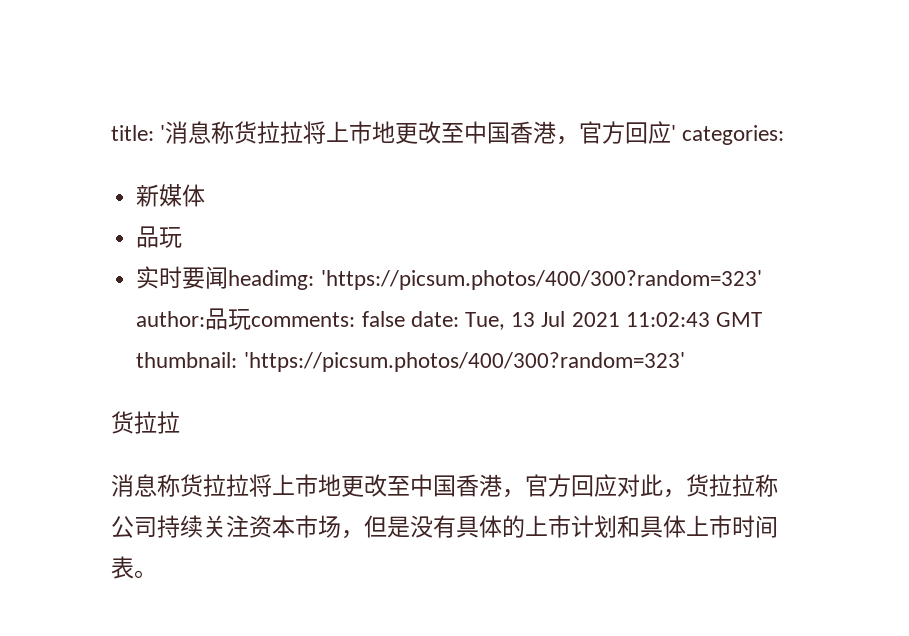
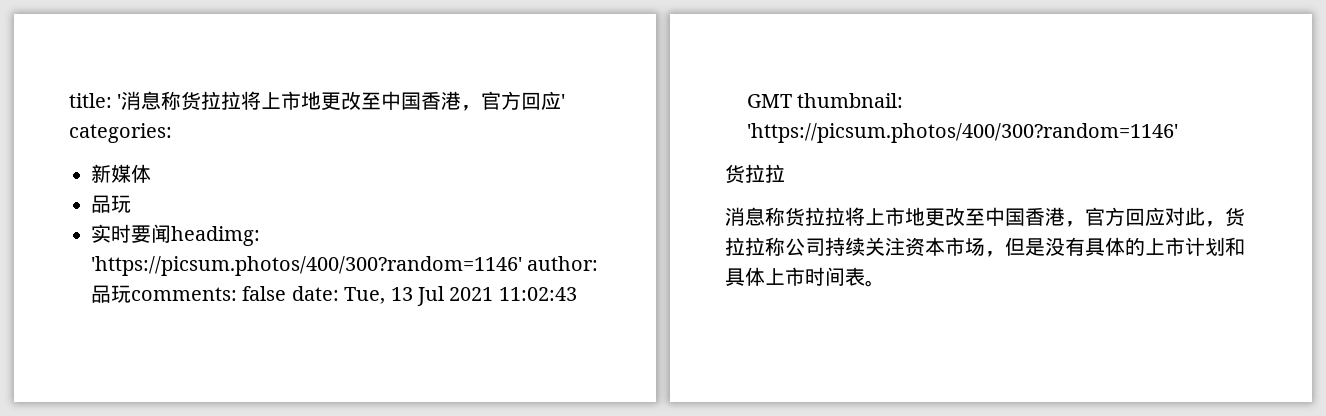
- 实时要闻headimg: 'https://picsum.photos/400/300?random=323' author:品玩comments: false date: Tue, 13 Jul 2021 11:02:43 GMT thumbnail: 'https://picsum.photos/400/300?random=323'
+ 实时要闻headimg: 'https://picsum.photos/400/300?random=1146' author:品玩comments: false date: Tue, 13 Jul 2021 11:02:43 GMT thumbnail: 'https://picsum.photos/400/300?random=1146'

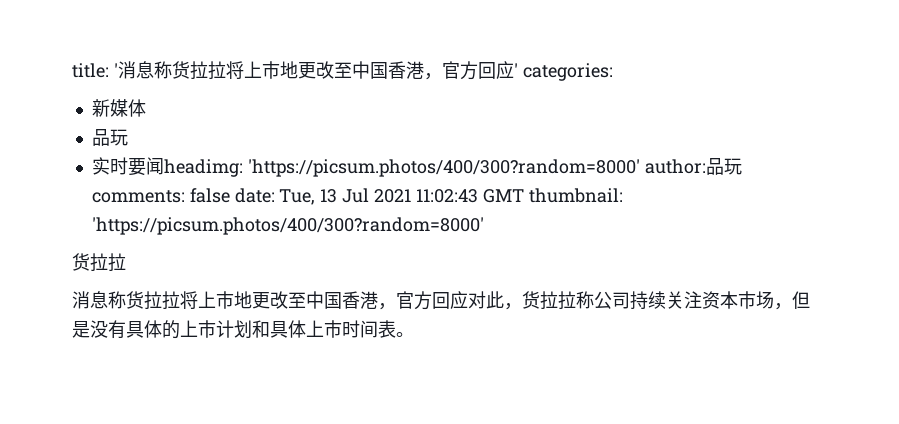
- 实时要闻headimg: 'https://picsum.photos/400/300?random=1146' author:品玩comments: false date: Tue, 13 Jul 2021 11:02:43 GMT thumbnail: 'https://picsum.photos/400/300?random=1146'
+ 实时要闻headimg: 'https://picsum.photos/400/300?random=8000' author:品玩comments: false date: Tue, 13 Jul 2021 11:02:43 GMT thumbnail: 'https://picsum.photos/400/300?random=8000'

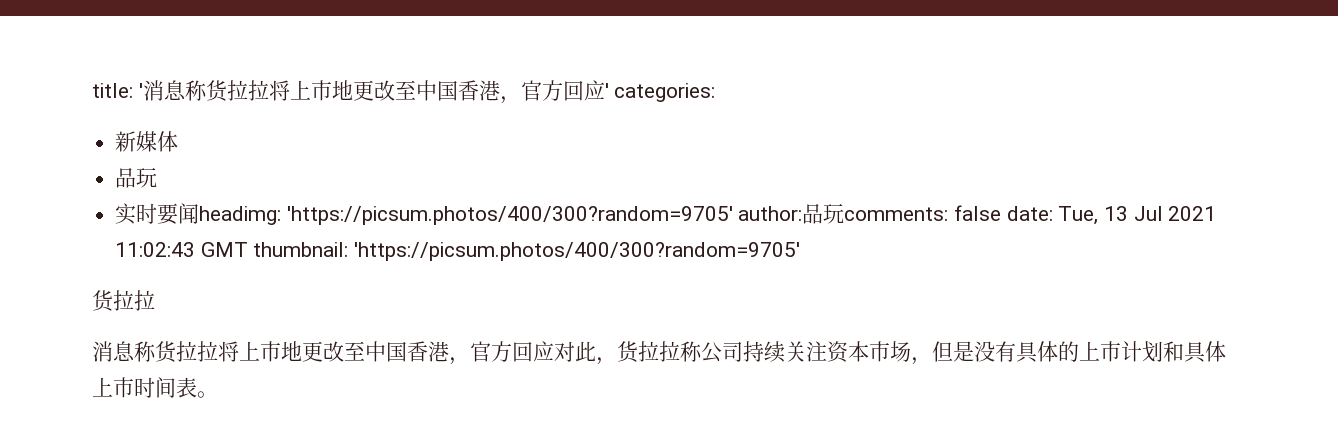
- 实时要闻headimg: 'https://picsum.photos/400/300?random=8000' author:品玩comments: false date: Tue, 13 Jul 2021 11:02:43 GMT thumbnail: 'https://picsum.photos/400/300?random=8000'
+ 实时要闻headimg: 'https://picsum.photos/400/300?random=9705' author:品玩comments: false date: Tue, 13 Jul 2021 11:02:43 GMT thumbnail: 'https://picsum.photos/400/300?random=9705'

